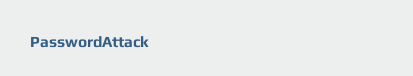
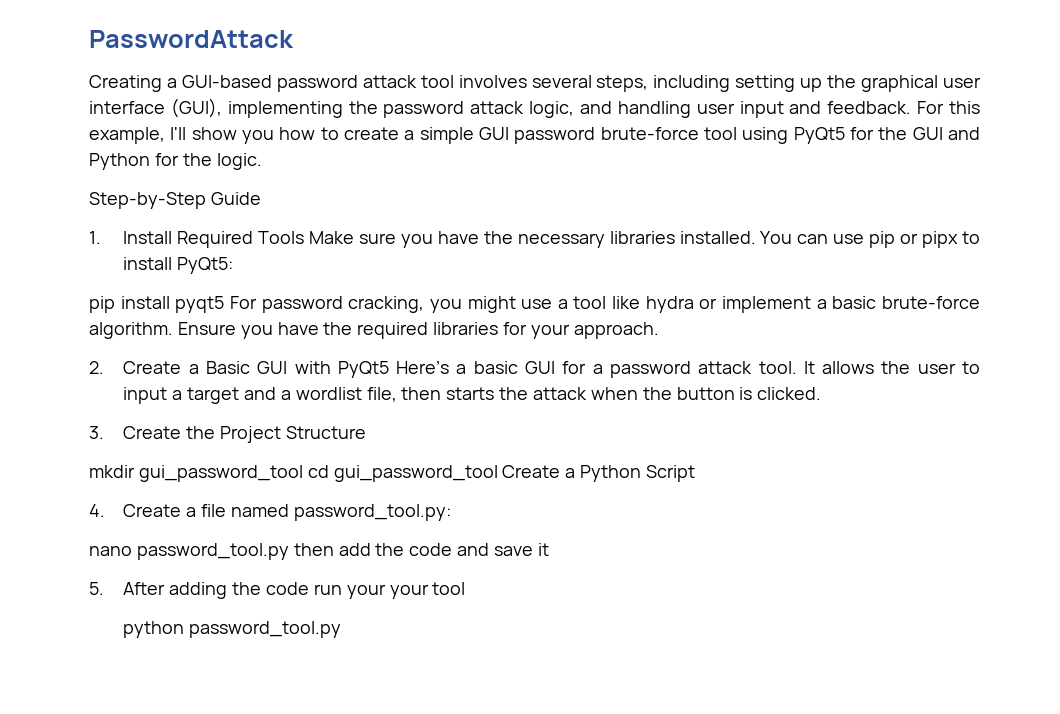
+ Creating a GUI-based password attack tool involves several steps, including setting up the graphical user interface (GUI), implementing the password attack logic, and handling user input and feedback. For this example, I'll show you how to create a simple GUI password brute-force tool using PyQt5 for the GUI and Python for the logic.
+ Step-by-Step Guide
+ 1. Install Required Tools Make sure you have the necessary libraries installed. You can use pip or pipx to install PyQt5:
+ pip install pyqt5 For password cracking, you might use a tool like hydra or implement a basic brute-force algorithm. Ensure you have the required libraries for your approach.
+ 2. Create a Basic GUI with PyQt5 Here’s a basic GUI for a password attack tool. It allows the user to input a target and a wordlist file, then starts the attack when the button is clicked.
+ 3. Create the Project Structure
+ mkdir gui_password_tool cd gui_password_tool Create a Python Script
+ 4. Create a file named password_tool.py:
+ nano password_tool.py then add the code and save it
+ 5. After adding the code run your your tool
+ python password_tool.py

